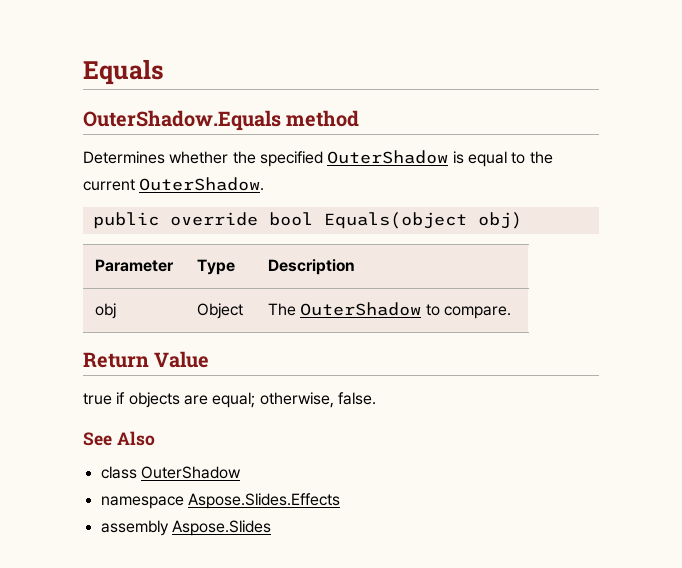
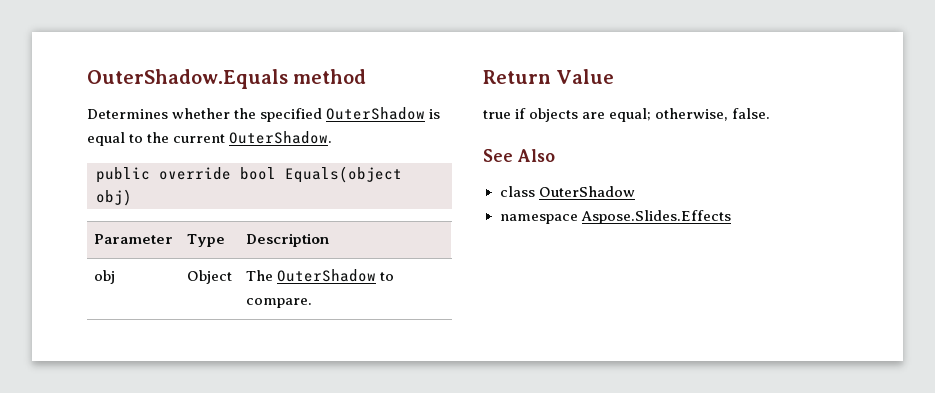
- Equals
- assembly Aspose.Slides

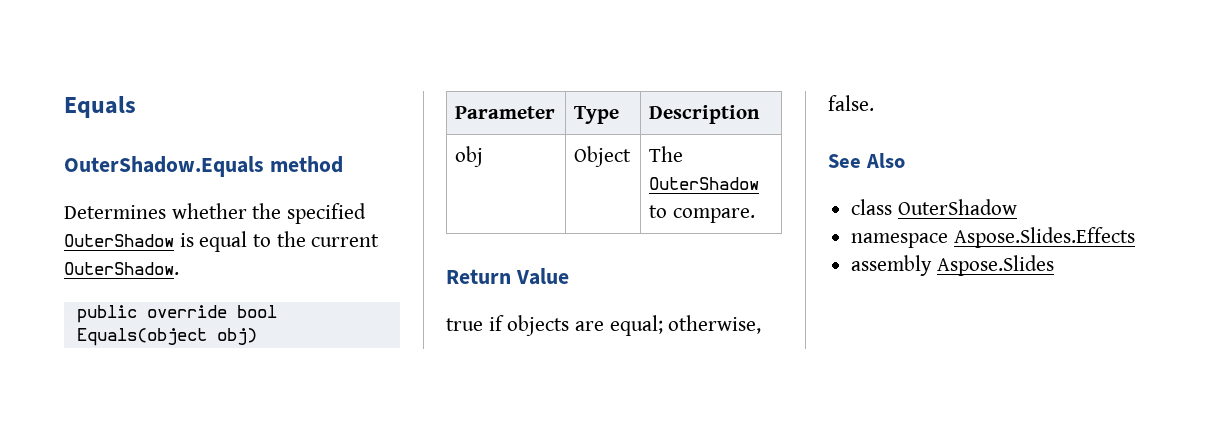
+ Equals
+ assembly Aspose.Slides

